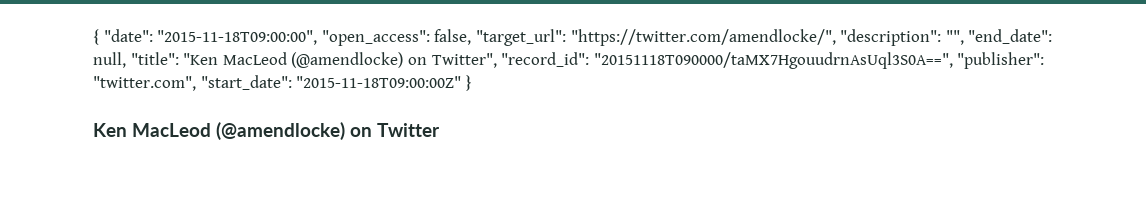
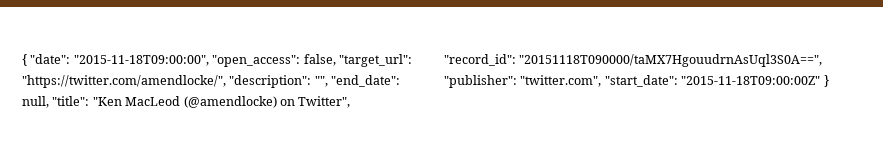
- Ken MacLeod (@amendlocke) on Twitter

